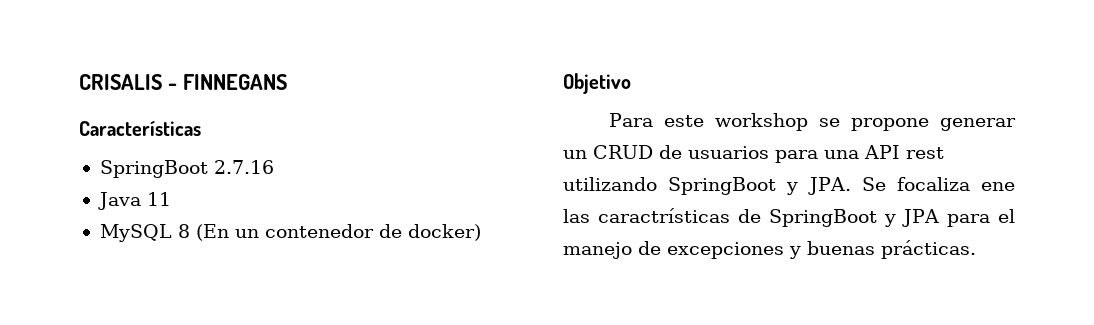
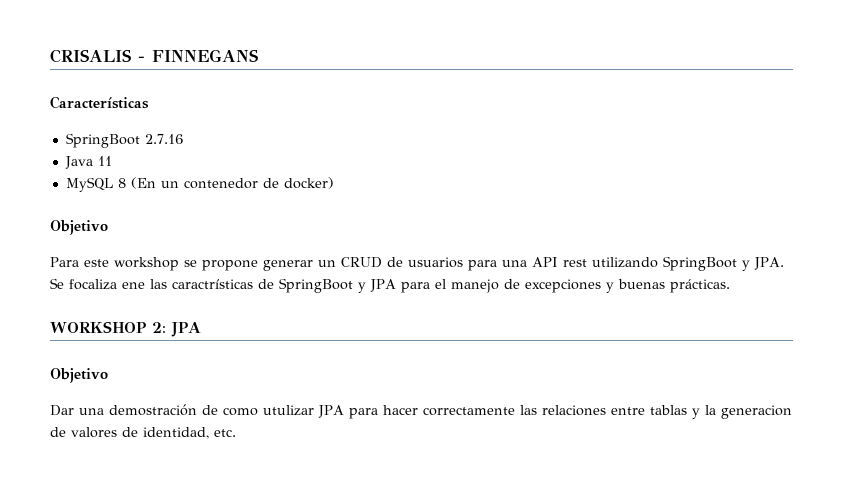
+ WORKSHOP 2: JPA
+ Objetivo
+ Dar una demostración de como utulizar JPA para hacer correctamente las relaciones entre tablas y la generacion de valores de identidad, etc.

